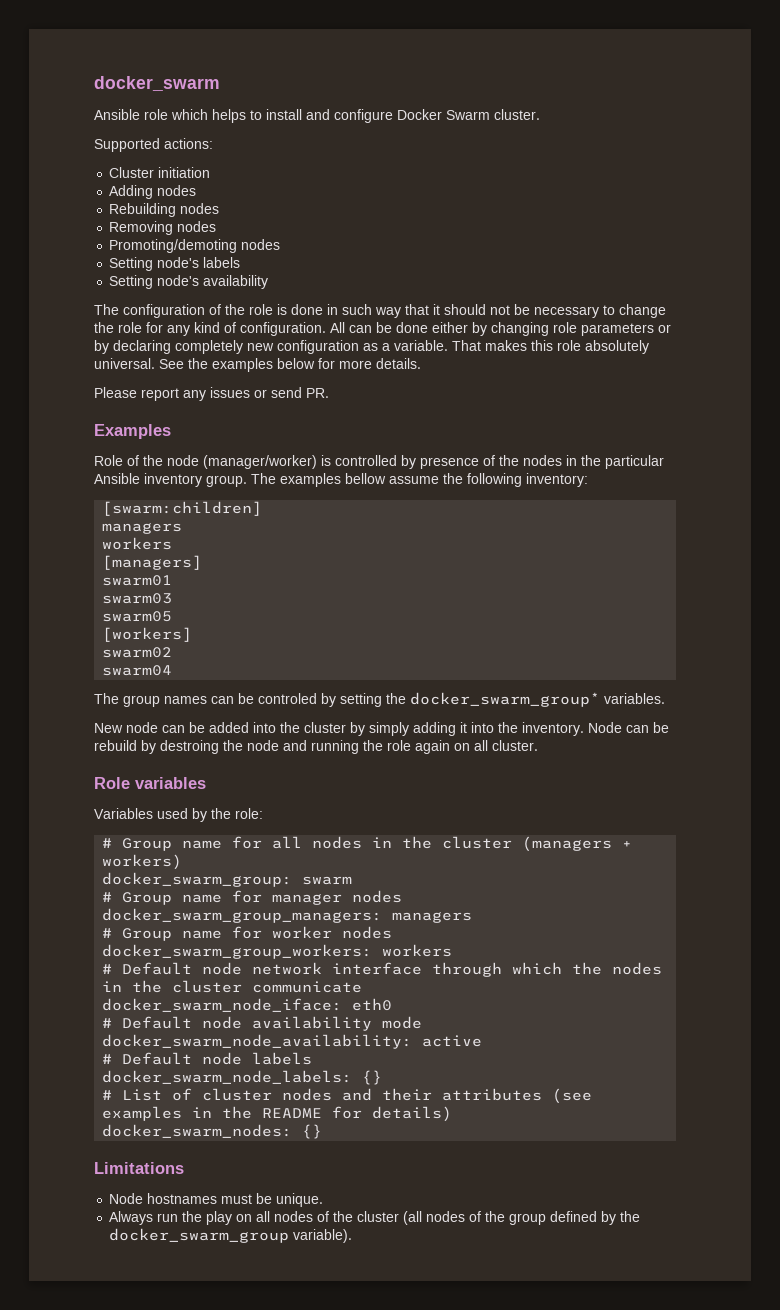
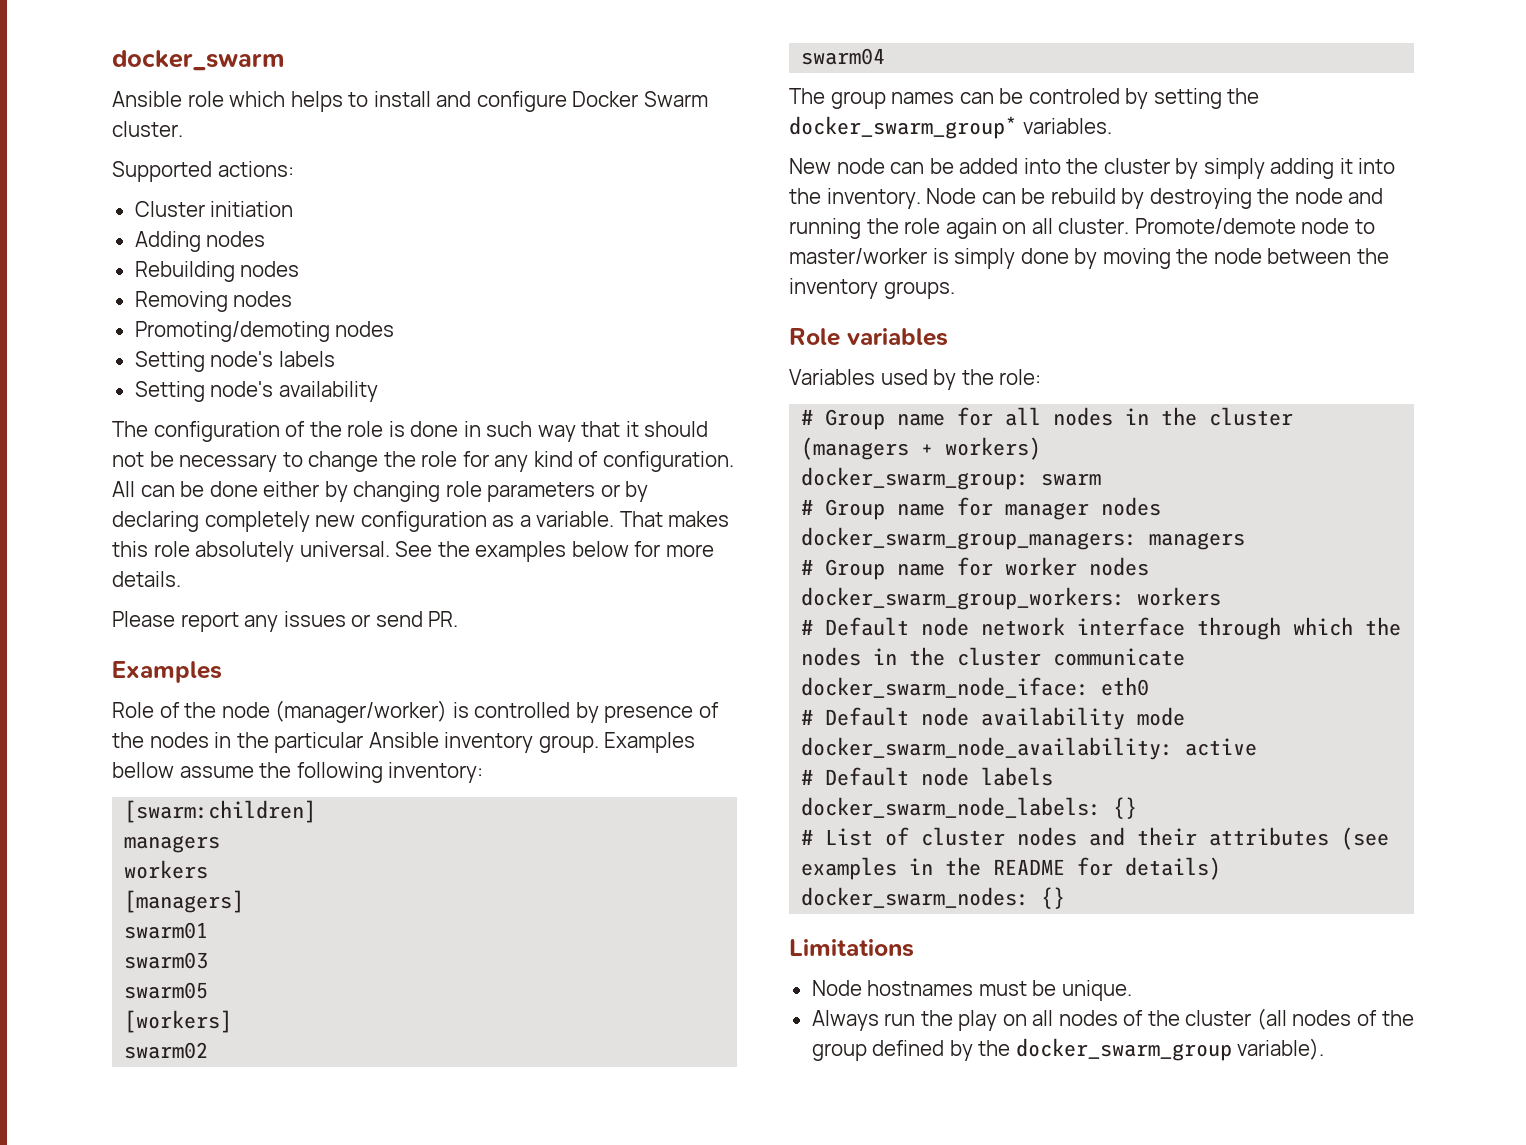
- The examples bellow assume the following inventory:
+ Examples bellow assume the following inventory:
- Node can be rebuild by destroing the node and running the role again on all cluster.
+ Node can be rebuild by destroying the node and running the role again on all cluster. Promote/demote node to master/worker is simply done by moving the node between the inventory groups.

